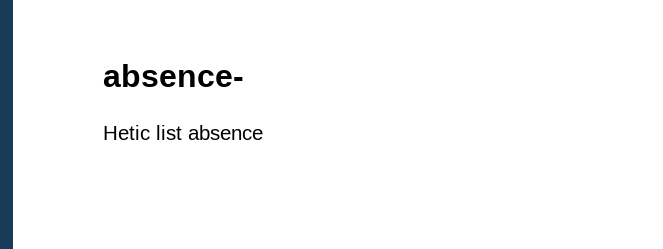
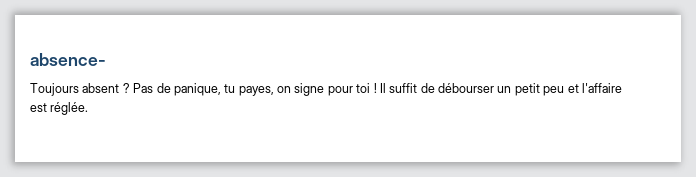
- Hetic list absence
+ Toujours absent ? Pas de panique, tu payes, on signe pour toi ! Il suffit de débourser un petit peu et l'affaire est réglée.

